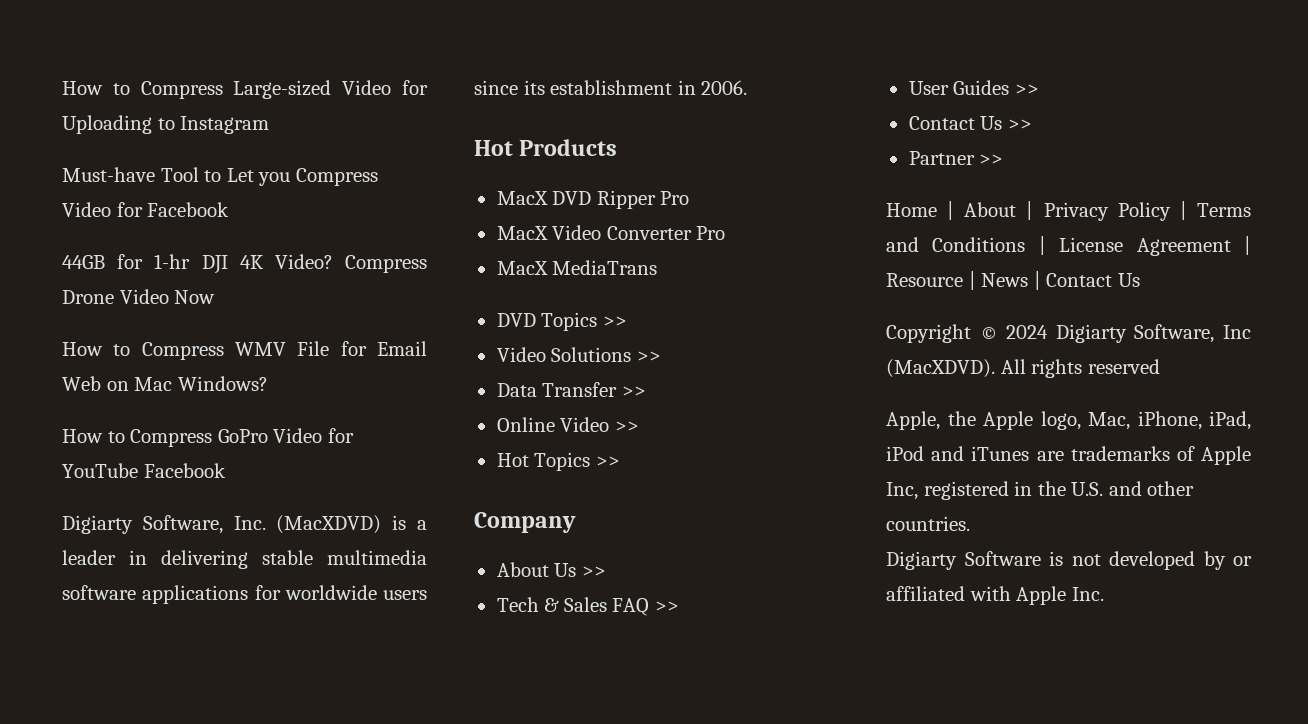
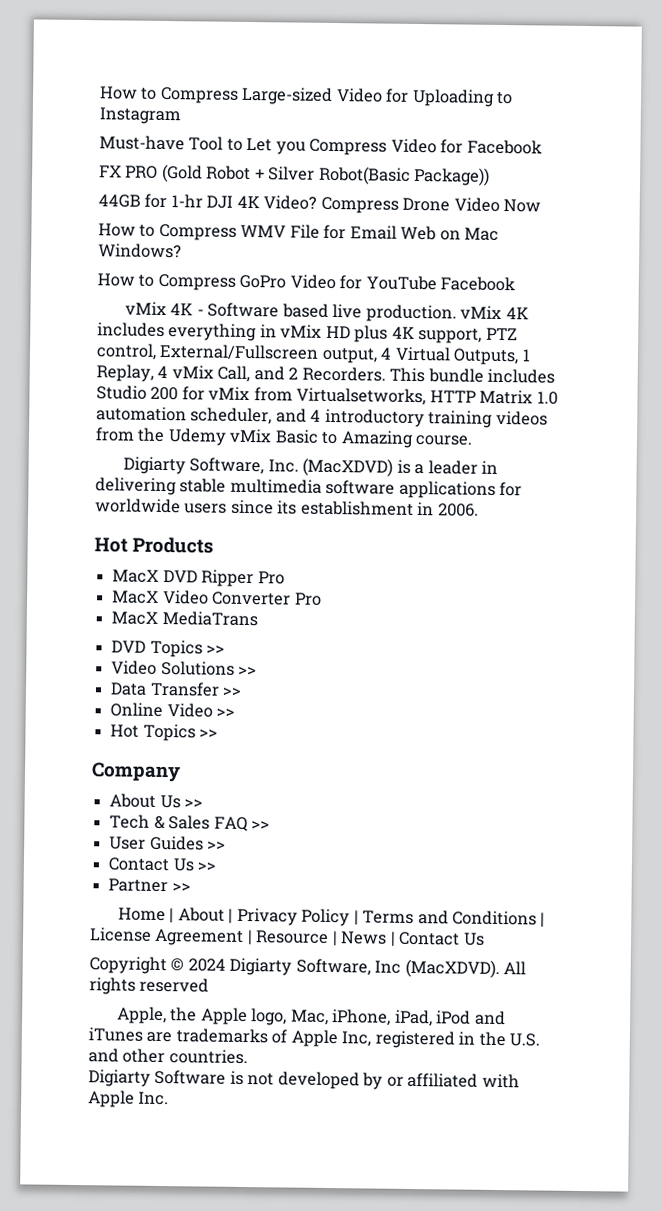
+ FX PRO (Gold Robot + Silver Robot(Basic Package))
+ vMix 4K - Software based live production. vMix 4K includes everything in vMix HD plus 4K support, PTZ control, External/Fullscreen output, 4 Virtual Outputs, 1 Replay, 4 vMix Call, and 2 Recorders. This bundle includes Studio 200 for vMix from Virtualsetworks, HTTP Matrix 1.0 automation scheduler, and 4 introductory training videos from the Udemy vMix Basic to Amazing course.

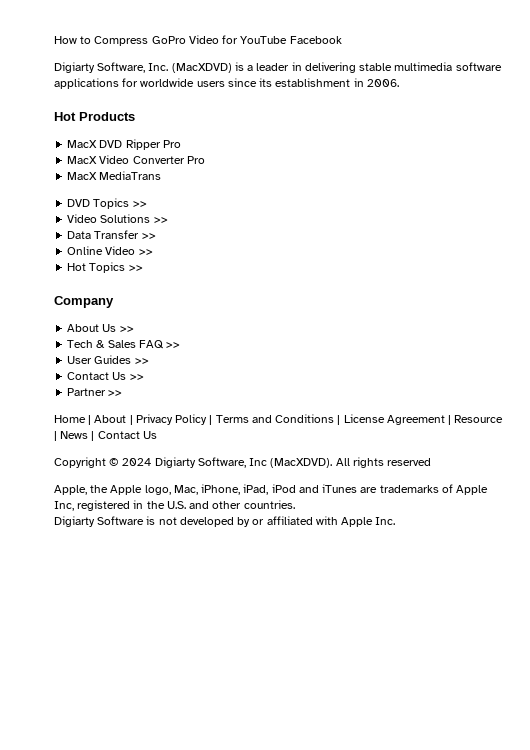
- How to Compress Large-sized Video for Uploading to Instagram
- Must-have Tool to Let you Compress Video for Facebook
- FX PRO (Gold Robot + Silver Robot(Basic Package))
- 44GB for 1-hr DJI 4K Video? Compress Drone Video Now
- How to Compress WMV File for Email Web on Mac Windows?
- vMix 4K - Software based live production. vMix 4K includes everything in vMix HD plus 4K support, PTZ control, External/Fullscreen output, 4 Virtual Outputs, 1 Replay, 4 vMix Call, and 2 Recorders. This bundle includes Studio 200 for vMix from Virtualsetworks, HTTP Matrix 1.0 automation scheduler, and 4 introductory training videos from the Udemy vMix Basic to Amazing course.

